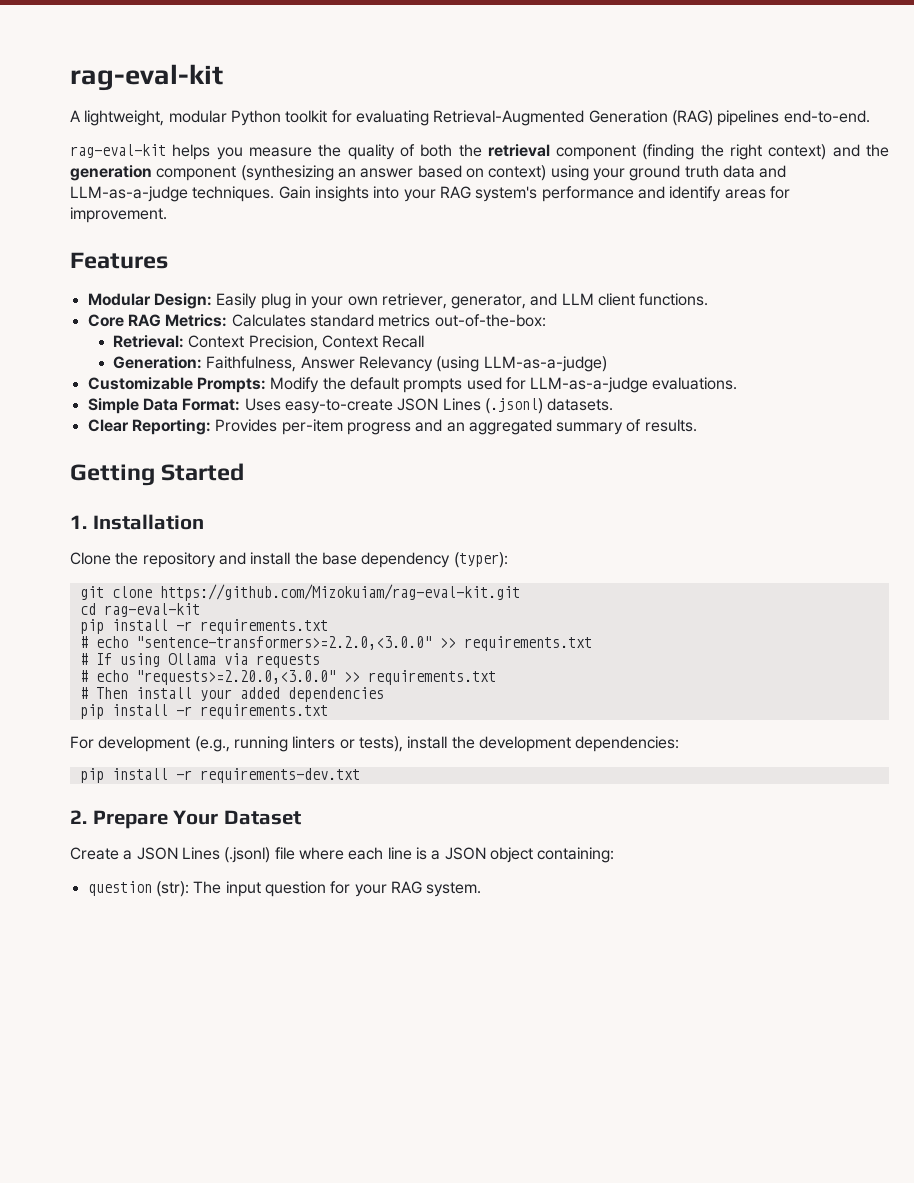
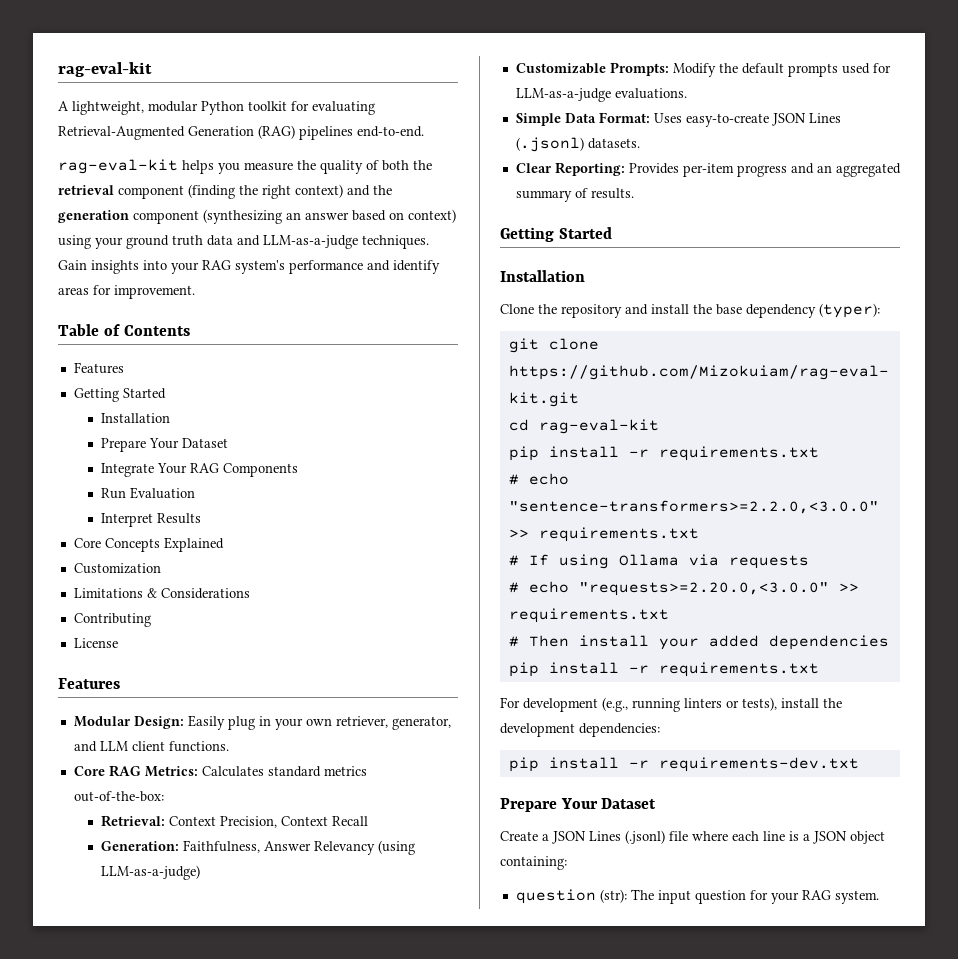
+ Table of Contents
+ Features
+ Getting Started
+ Installation
+ Prepare Your Dataset
+ Integrate Your RAG Components
+ Run Evaluation
+ Interpret Results
+ Core Concepts Explained
+ Customization
+ Limitations & Considerations
+ Contributing
+ License
  Clear Reporting: Provides per-item progress and an aggregated summary of results.
  Getting Started
- 1. Installation
+ Installation
  pip install -r requirements-dev.txt
- 2. Prepare Your Dataset
+ Prepare Your Dataset

